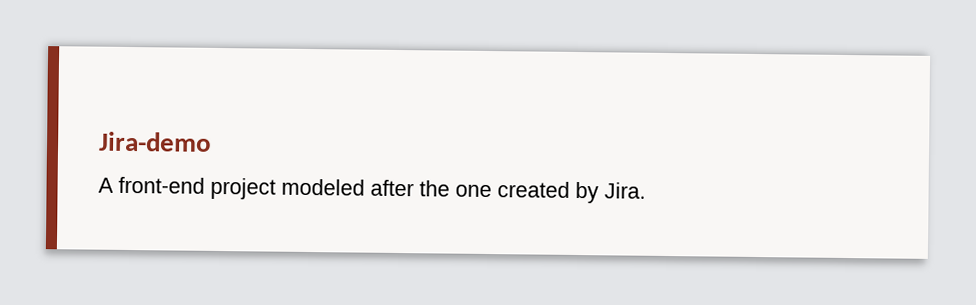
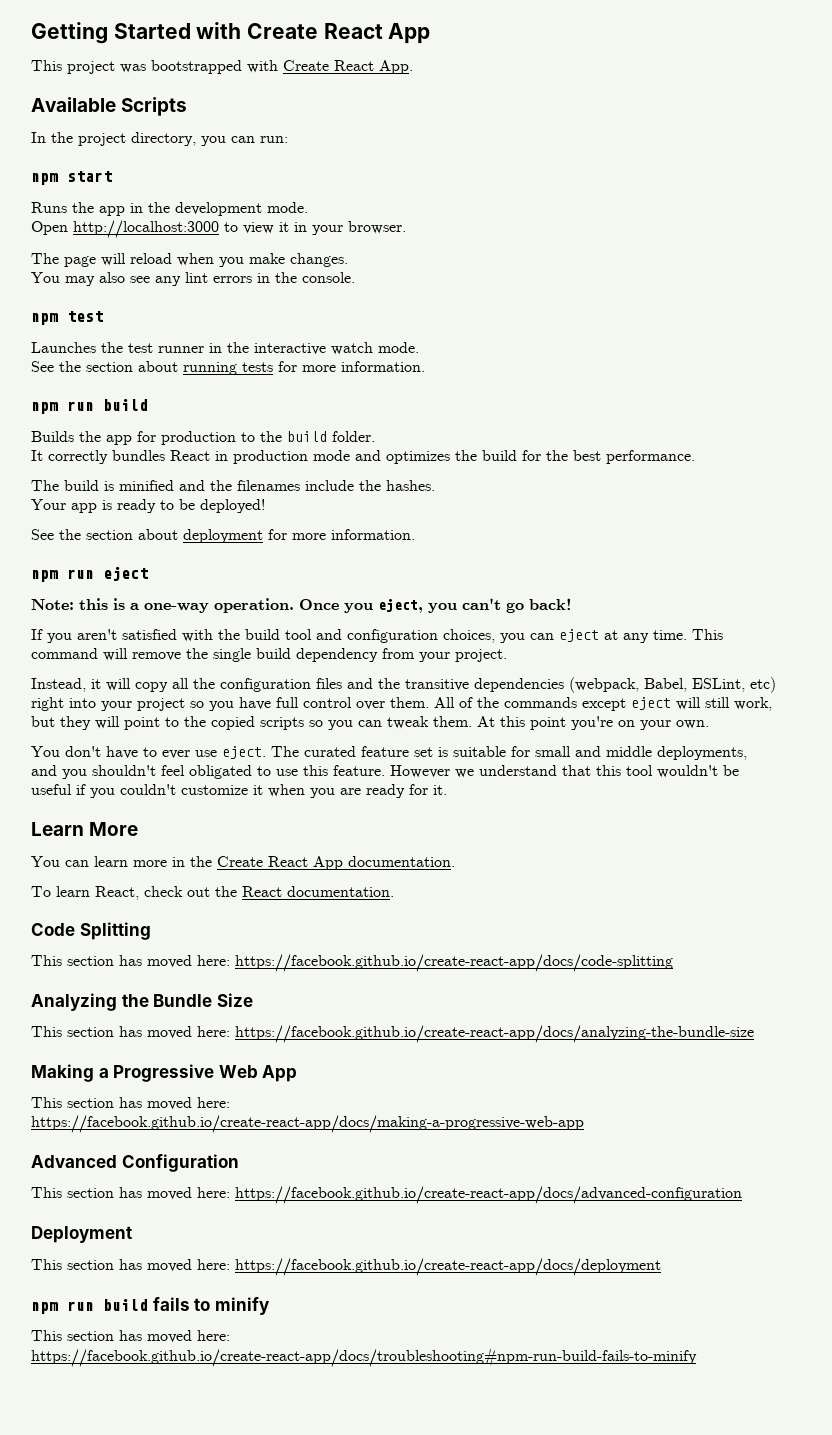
- Jira-demo
- A front-end project modeled after the one created by Jira.
+ Getting Started with Create React App
+ This project was bootstrapped with Create React App.
+ Available Scripts
+ In the project directory, you can run:
+ npm start
+ Runs the app in the development mode.
+ Open http://localhost:3000 to view it in your browser.
+ The page will reload when you make changes.
+ You may also see any lint errors in the console.
+ npm test
+ Launches the test runner in the interactive watch mode.
+ See the section about running tests for more information.
+ npm run build
+ Builds the app for production to the build folder.
+ It correctly bundles React in production mode and optimizes the build for the best performance.
+ The build is minified and the filenames include the hashes.
+ Your app is ready to be deployed!
+ See the section about deployment for more information.
+ npm run eject
+ Note: this is a one-way operation. Once you eject, you can't go back!
+ If you aren't satisfied with the build tool and configuration choices, you can eject at any time. This command will remove the single build dependency from your project.
+ Instead, it will copy all the configuration files and the transitive dependencies (webpack, Babel, ESLint, etc) right into your project so you have full control over them. All of the commands except eject will still work, but they will point to the copied scripts so you can tweak them. At this point you're on your own.
+ You don't have to ever use eject. The curated feature set is suitable for small and middle deployments, and you shouldn't feel obligated to use this feature. However we understand that this tool wouldn't be useful if you couldn't customize it when you are ready for it.
+ Learn More
+ You can learn more in the Create React App documentation.
+ To learn React, check out the React documentation.
+ Code Splitting
+ This section has moved here: https://facebook.github.io/create-react-app/docs/code-splitting
+ Analyzing the Bundle Size
+ This section has moved here: https://facebook.github.io/create-react-app/docs/analyzing-the-bundle-size
+ Making a Progressive Web App
+ This section has moved here: https://facebook.github.io/create-react-app/docs/making-a-progressive-web-app
+ Advanced Configuration
+ This section has moved here: https://facebook.github.io/create-react-app/docs/advanced-configuration
+ Deployment
+ This section has moved here: https://facebook.github.io/create-react-app/docs/deployment
+ npm run build fails to minify
+ This section has moved here: https://facebook.github.io/create-react-app/docs/troubleshooting#npm-run-build-fails-to-minify

